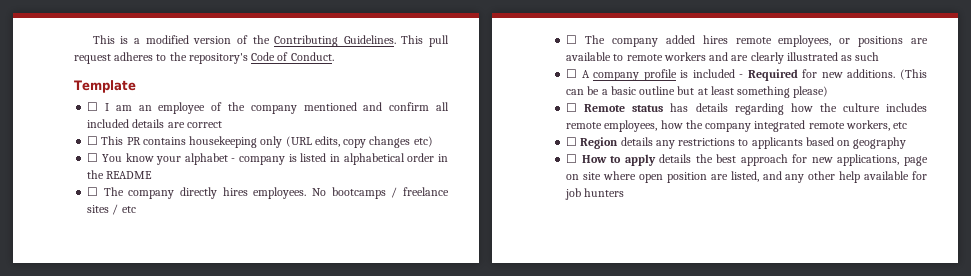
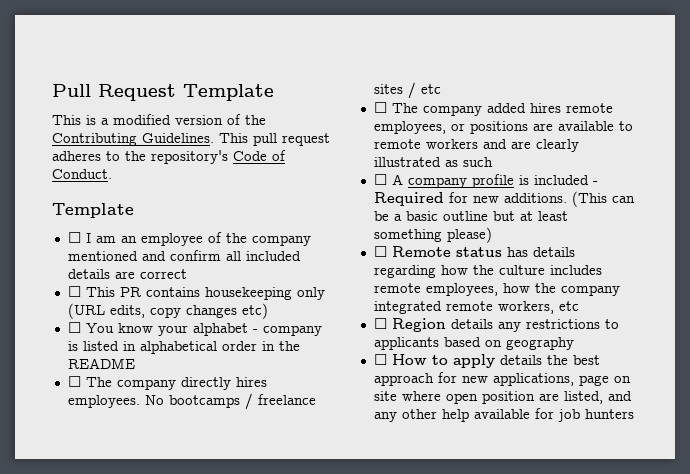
+ Pull Request Template

